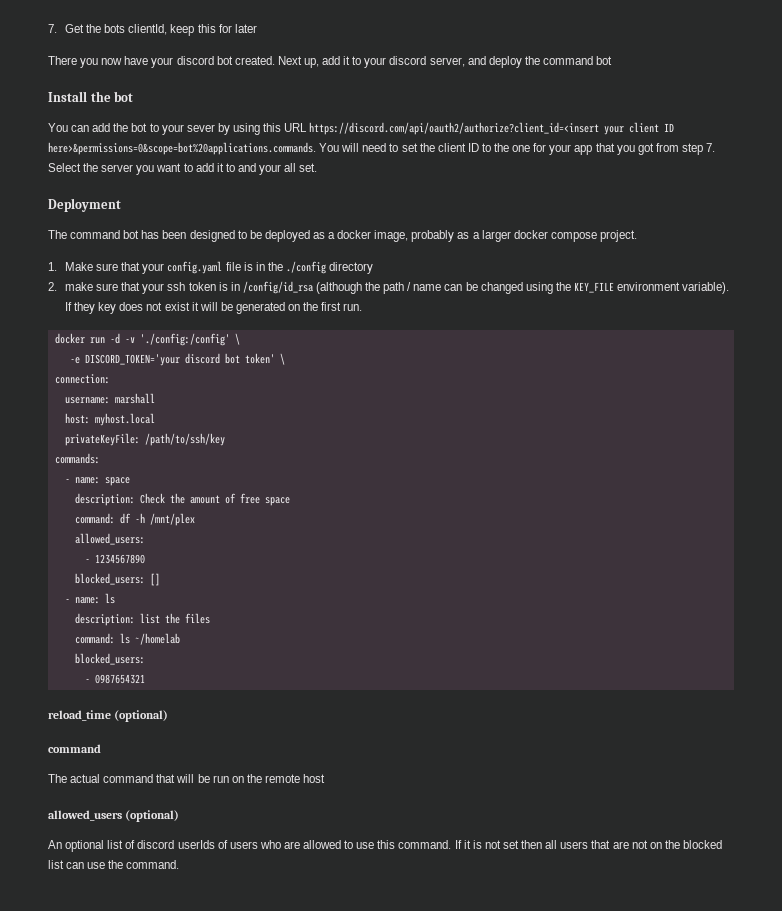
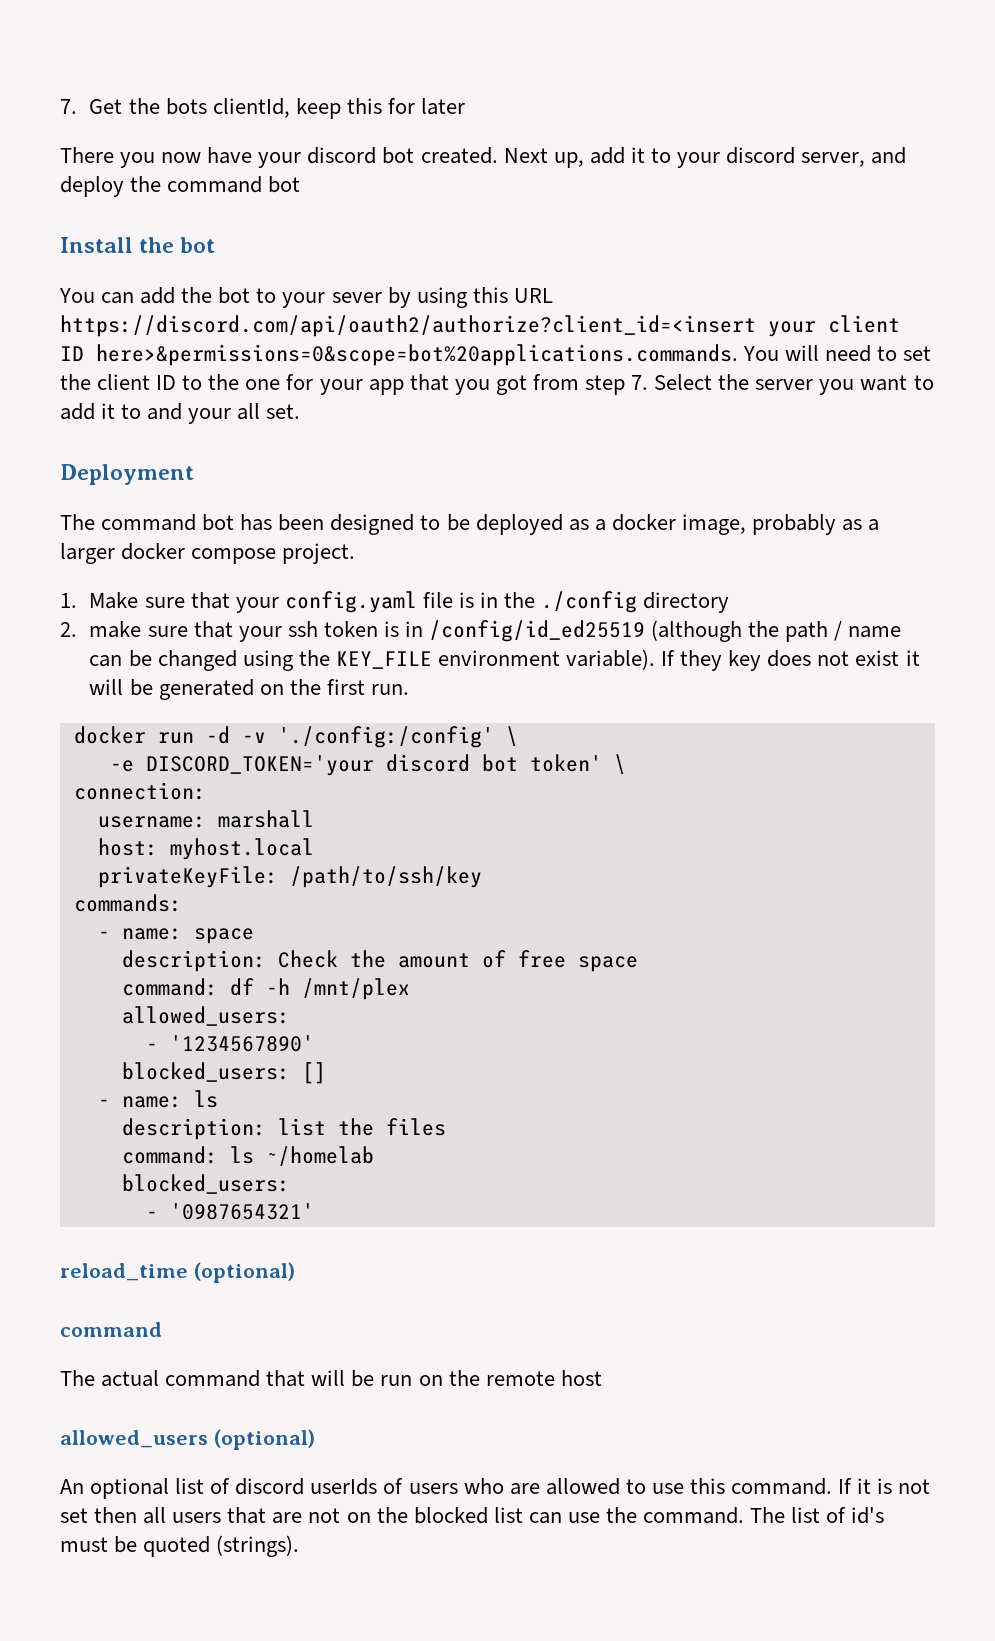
- 2. make sure that your ssh token is in /config/id_rsa (although the path / name can be changed using the KEY_FILE environment variable).
+ 2. make sure that your ssh token is in /config/id_ed25519 (although the path / name can be changed using the KEY_FILE environment variable).
- - 1234567890
+ - '1234567890'
- - 0987654321
+ - '0987654321'
+ The list of id's must be quoted (strings).

